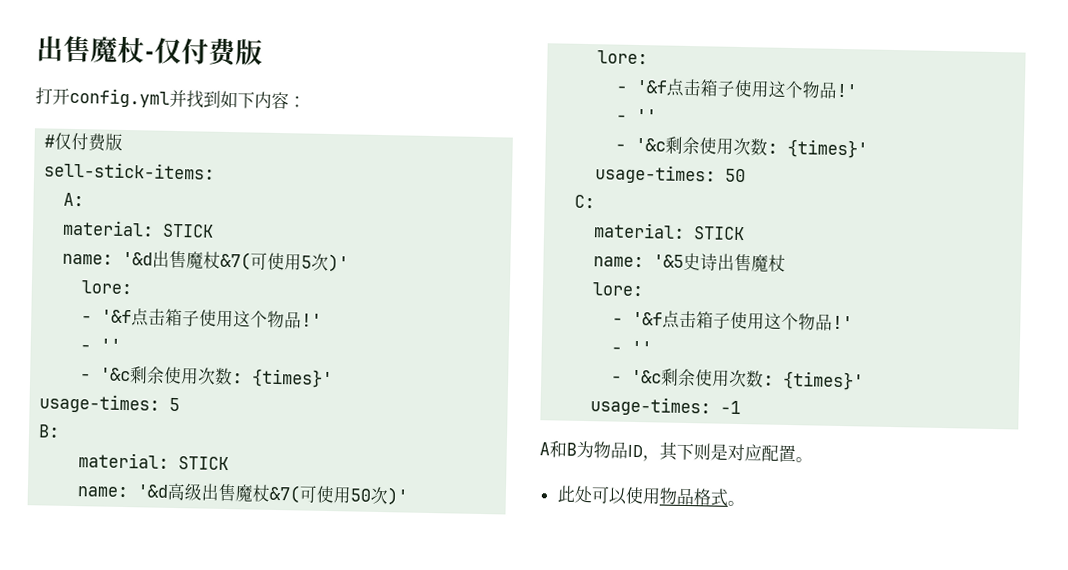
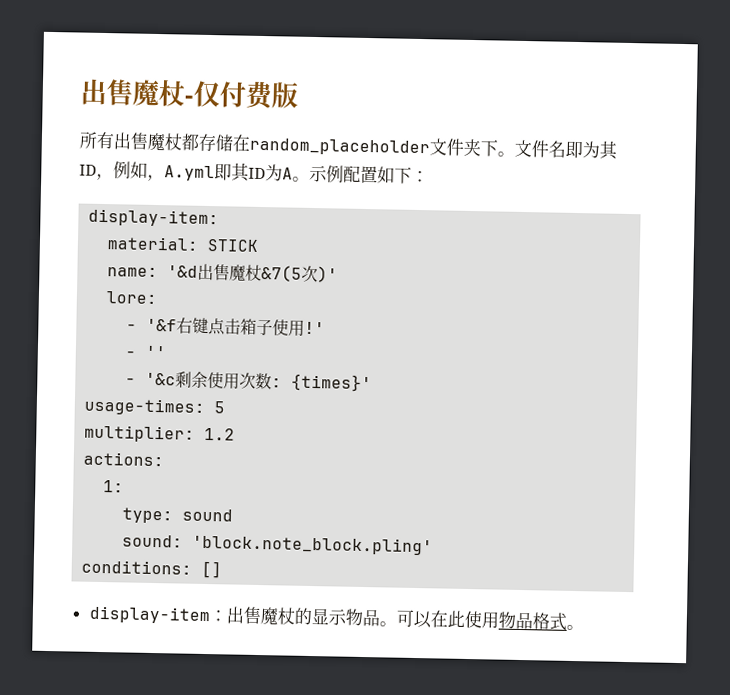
- 打开config.yml并找到如下内容：
- #仅付费版
- sell-stick-items:
- A:
+ 所有出售魔杖都存储在random_placeholder文件夹下。文件名即为其ID，例如，A.yml即其ID为A。示例配置如下：
+ display-item:
- name: '&d出售魔杖&7(可使用5次)'
+ name: '&d出售魔杖&7(5次)'
  lore:
- - '&f点击箱子使用这个物品!'
+ - '&f右键点击箱子使用!'
- B:
- material: STICK
- name: '&d高级出售魔杖&7(可使用50次)'
- lore:
- - '&f点击箱子使用这个物品!'
- - ''
- - '&c剩余使用次数: {times}'
- usage-times: 50
- C:
- material: STICK
- name: '&5史诗出售魔杖
- lore:
- - '&f点击箱子使用这个物品!'
- - ''
- - '&c剩余使用次数: {times}'
- usage-times: -1
- A和B为物品ID，其下则是对应配置。
- 此处可以使用物品格式。
+ multiplier: 1.2
+ actions:
+ 1:
+ type: sound
+ sound: 'block.note_block.pling'
+ conditions: []
+ display-item：出售魔杖的显示物品。可以在此使用物品格式。

